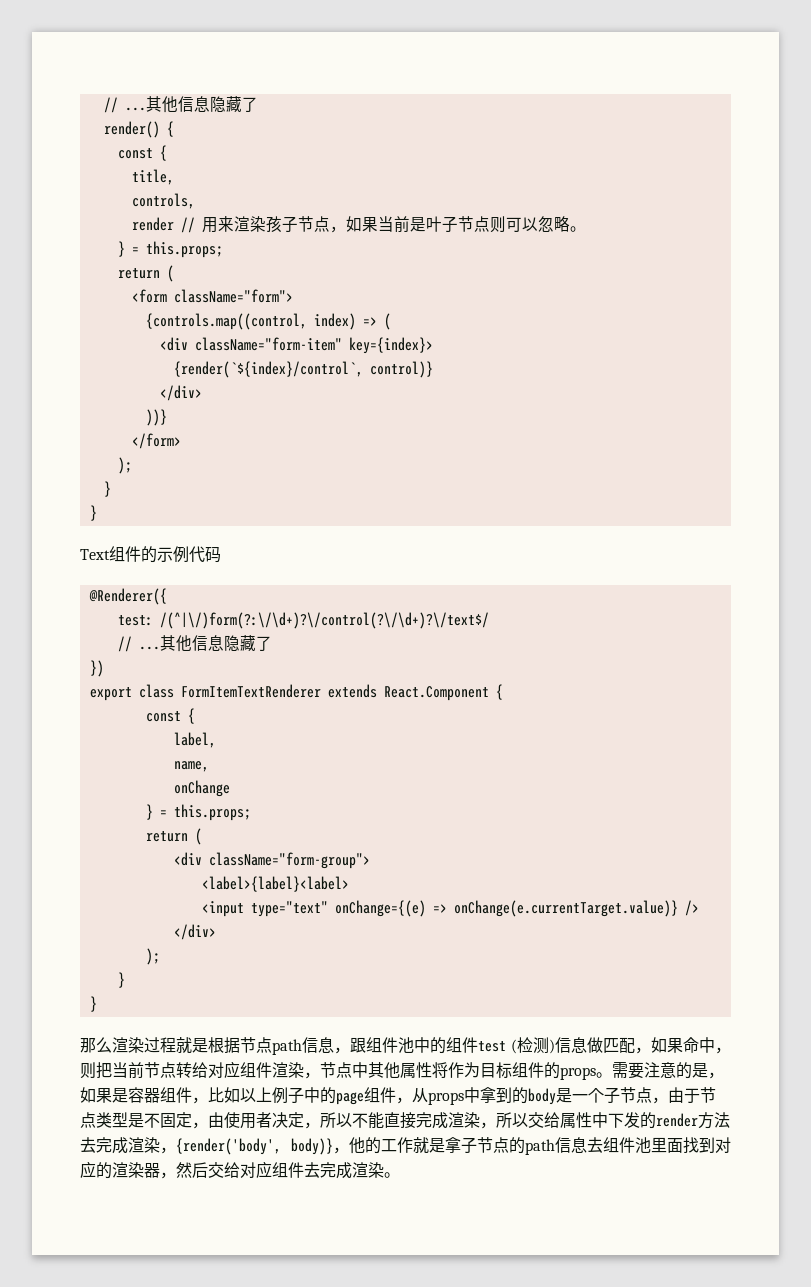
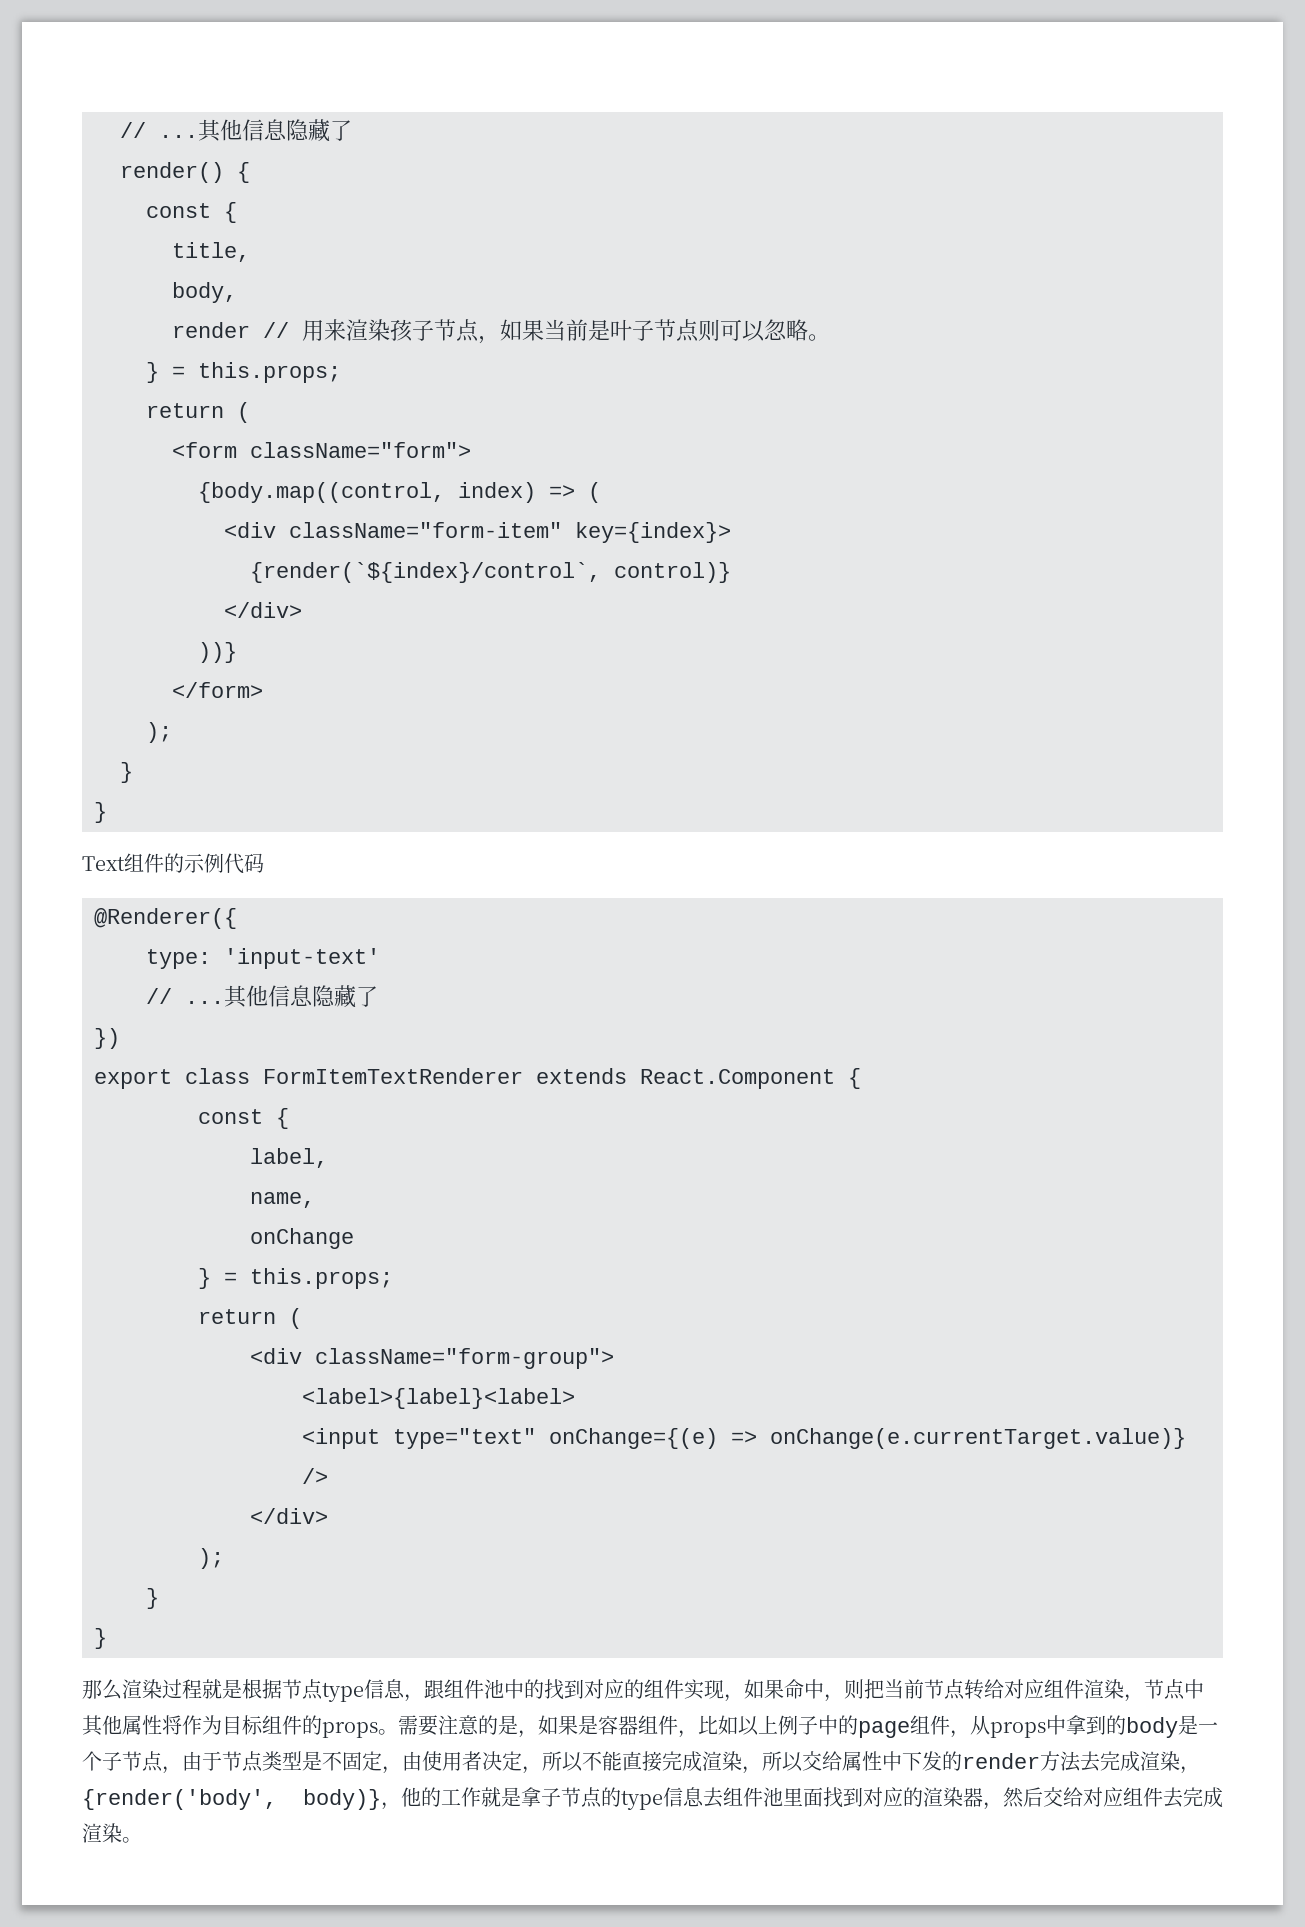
- controls,
+ body,
- {controls.map((control, index) => (
+ {body.map((control, index) => (
- test: /(^|\/)form(?:\/\d+)?\/control(?\/\d+)?\/text$/
+ type: 'input-text'
- 那么渲染过程就是根据节点path信息，跟组件池中的组件test (检测)信息做匹配，如果命中，则把当前节点转给对应组件渲染，节点中其他属性将作为目标组件的props。
+ 那么渲染过程就是根据节点type信息，跟组件池中的找到对应的组件实现，如果命中，则把当前节点转给对应组件渲染，节点中其他属性将作为目标组件的props。
- 需要注意的是，如果是容器组件，比如以上例子中的page组件，从props中拿到的body是一个子节点，由于节点类型是不固定，由使用者决定，所以不能直接完成渲染，所以交给属性中下发的render方法去完成渲染，{render('body', body)}，他的工作就是拿子节点的path信息去组件池里面找到对应的渲染器，然后交给对应组件去完成渲染。
+ 需要注意的是，如果是容器组件，比如以上例子中的page组件，从props中拿到的body是一个子节点，由于节点类型是不固定，由使用者决定，所以不能直接完成渲染，所以交给属性中下发的render方法去完成渲染，{render('body', body)}，他的工作就是拿子节点的type信息去组件池里面找到对应的渲染器，然后交给对应组件去完成渲染。

